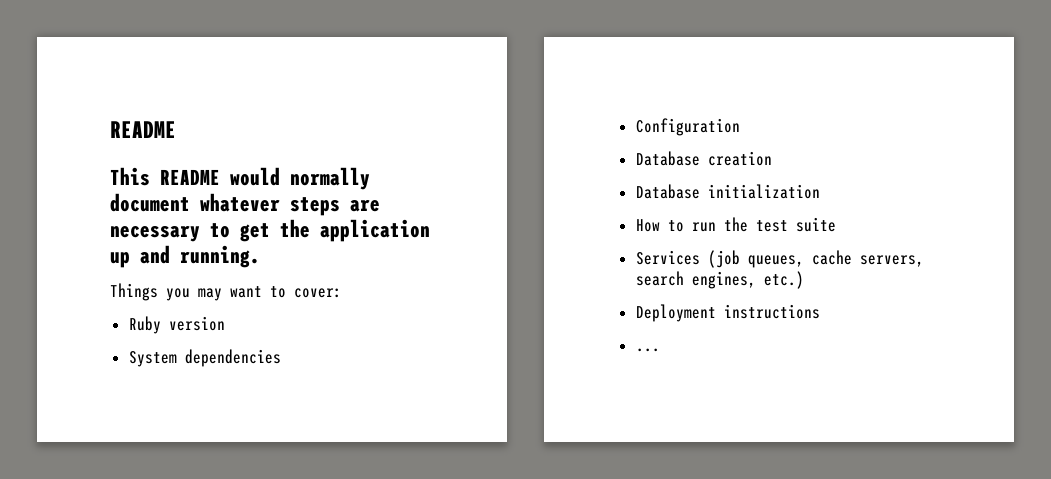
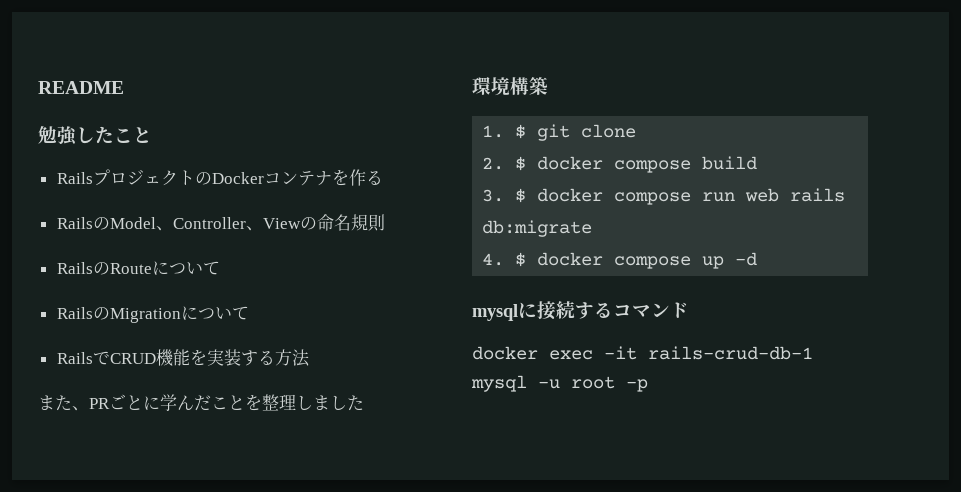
- This README would normally document whatever steps are necessary to get the application up and running.
- Things you may want to cover:
- Ruby version
- System dependencies
- Configuration
- Database creation
- Database initialization
- How to run the test suite
- Services (job queues, cache servers, search engines, etc.)
- Deployment instructions
- ...
+ 勉強したこと
+ RailsプロジェクトのDockerコンテナを作る
+ RailsのModel、Controller、Viewの命名規則
+ RailsのRouteについて
+ RailsのMigrationについて
+ RailsでCRUD機能を実装する方法
+ また、PRごとに学んだことを整理しました
+ 環境構築
+ 1. $ git clone
+ 2. $ docker compose build
+ 3. $ docker compose run web rails db:migrate
+ 4. $ docker compose up -d
+ mysqlに接続するコマンド
+ docker exec -it rails-crud-db-1 mysql -u root -p

